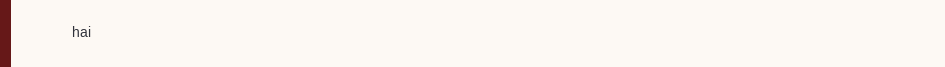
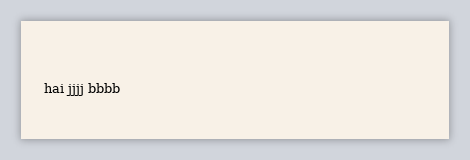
- hai
+ hai jjjj bbbb

